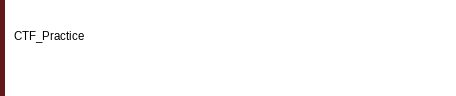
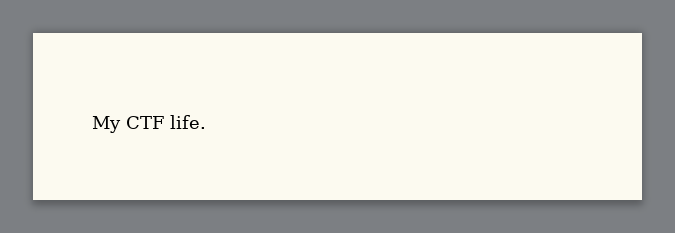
- CTF_Practice
+ My CTF life.

